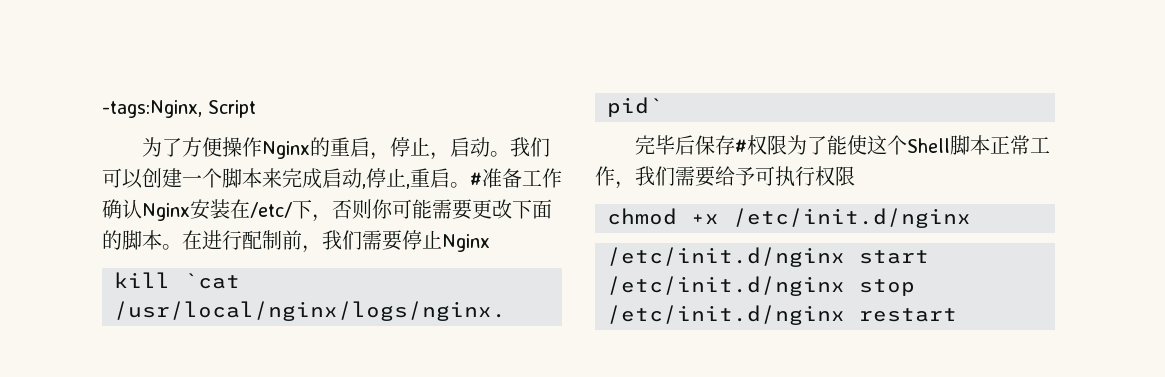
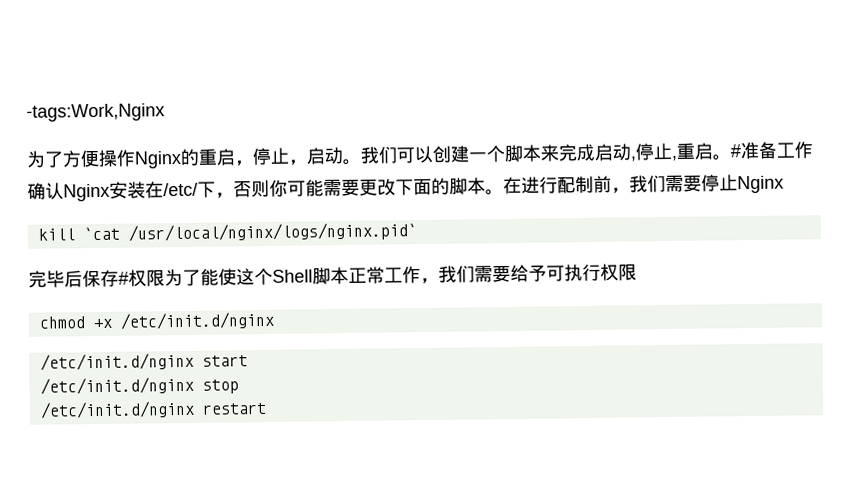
- -tags:Nginx, Script
+ -tags:Work,Nginx

